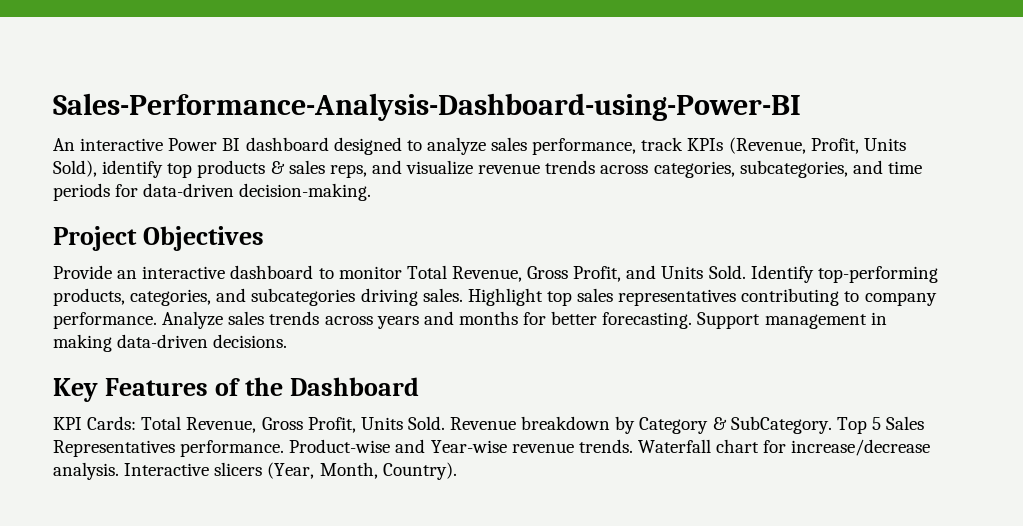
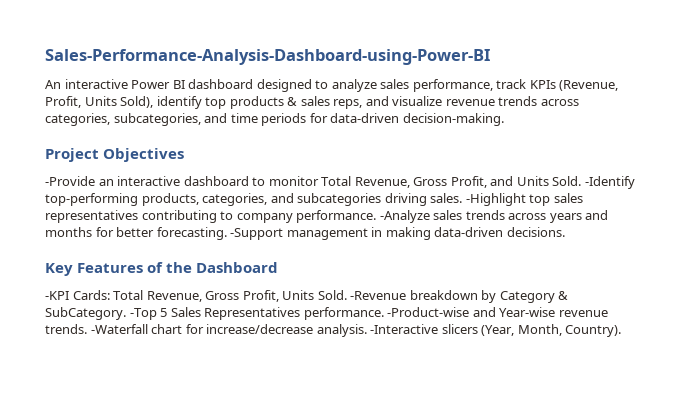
- Provide an interactive dashboard to monitor Total Revenue, Gross Profit, and Units Sold.
+ -Provide an interactive dashboard to monitor Total Revenue, Gross Profit, and Units Sold.
- Identify top-performing products, categories, and subcategories driving sales.
+ -Identify top-performing products, categories, and subcategories driving sales.
- Highlight top sales representatives contributing to company performance.
+ -Highlight top sales representatives contributing to company performance.
- Analyze sales trends across years and months for better forecasting.
+ -Analyze sales trends across years and months for better forecasting.
- Support management in making data-driven decisions.
+ -Support management in making data-driven decisions.
- KPI Cards: Total Revenue, Gross Profit, Units Sold.
+ -KPI Cards: Total Revenue, Gross Profit, Units Sold.
- Revenue breakdown by Category & SubCategory.
+ -Revenue breakdown by Category & SubCategory.
- Top 5 Sales Representatives performance.
+ -Top 5 Sales Representatives performance.
- Product-wise and Year-wise revenue trends.
+ -Product-wise and Year-wise revenue trends.
- Waterfall chart for increase/decrease analysis.
+ -Waterfall chart for increase/decrease analysis.
- Interactive slicers (Year, Month, Country).
+ -Interactive slicers (Year, Month, Country).

